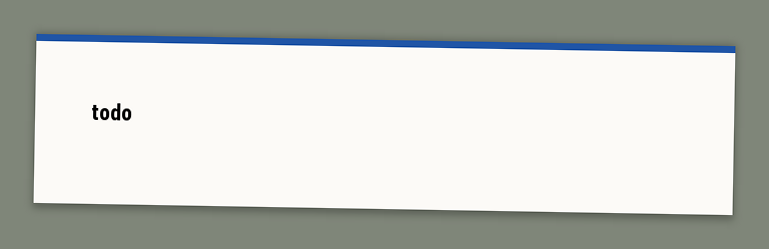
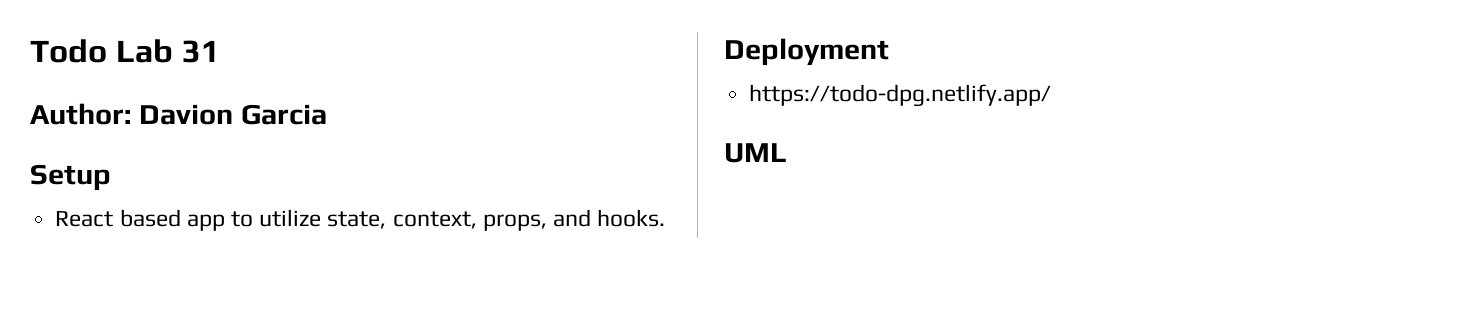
- todo
+ Todo Lab 31
+ Author: Davion Garcia
+ Setup
+ React based app to utilize state, context, props, and hooks.
+ Deployment
+ https://todo-dpg.netlify.app/
+ UML

